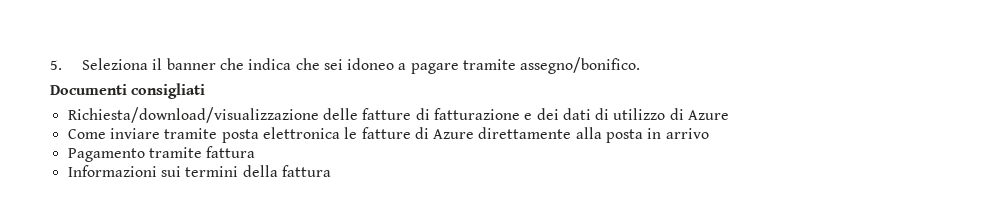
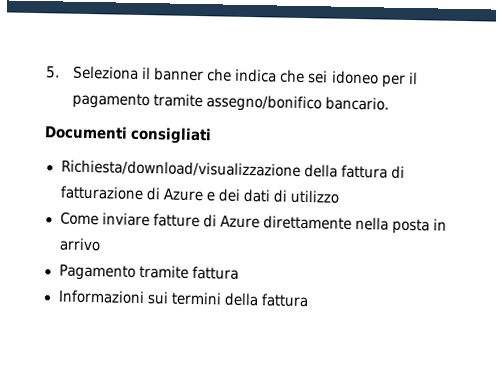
- 5. Seleziona il banner che indica che sei idoneo a pagare tramite assegno/bonifico.
+ 5. Seleziona il banner che indica che sei idoneo per il pagamento tramite assegno/bonifico bancario.
  Documenti consigliati
- Richiesta/download/visualizzazione delle fatture di fatturazione e dei dati di utilizzo di Azure
+ Richiesta/download/visualizzazione della fattura di fatturazione di Azure e dei dati di utilizzo
- Come inviare tramite posta elettronica le fatture di Azure direttamente alla posta in arrivo
+ Come inviare fatture di Azure direttamente nella posta in arrivo

